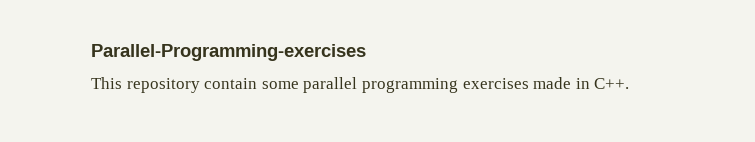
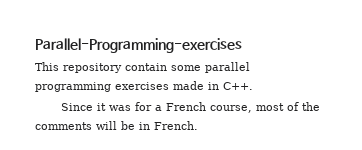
+ Since it was for a French course, most of the comments will be in French.

